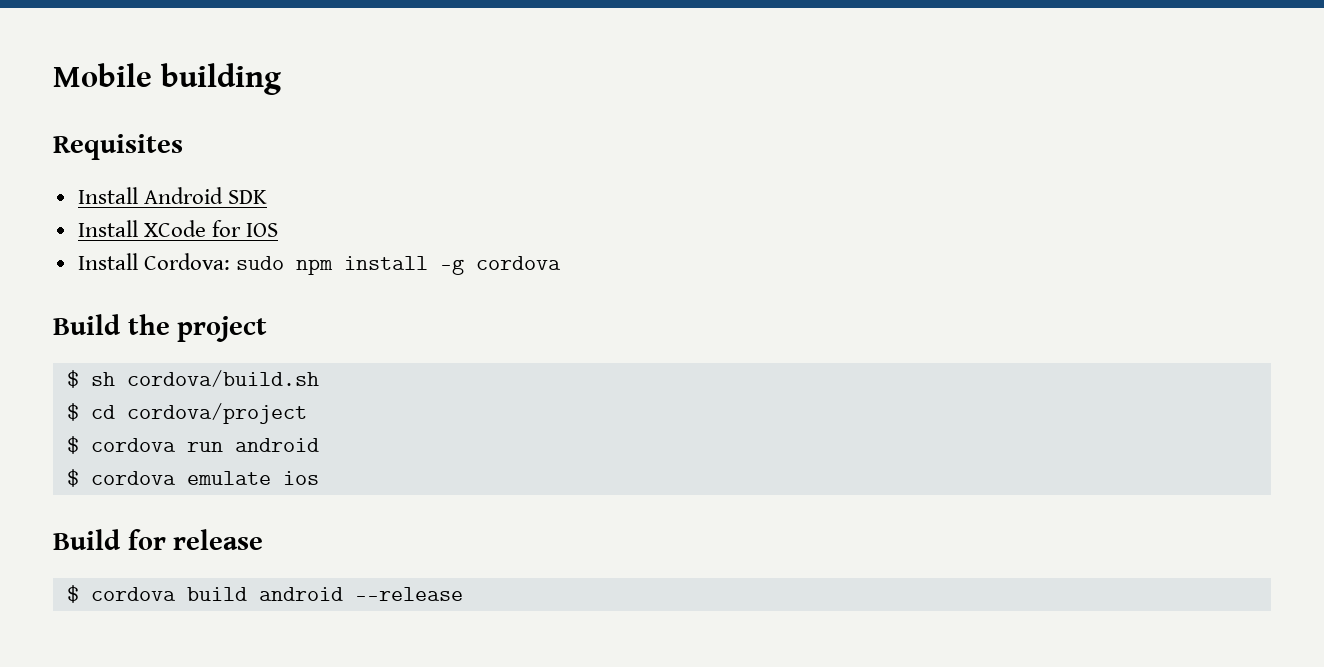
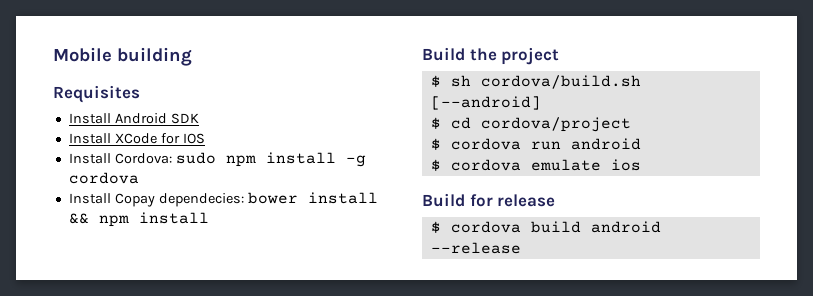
+ Install Copay dependecies: bower install && npm install
- $ sh cordova/build.sh
+ $ sh cordova/build.sh [--android]

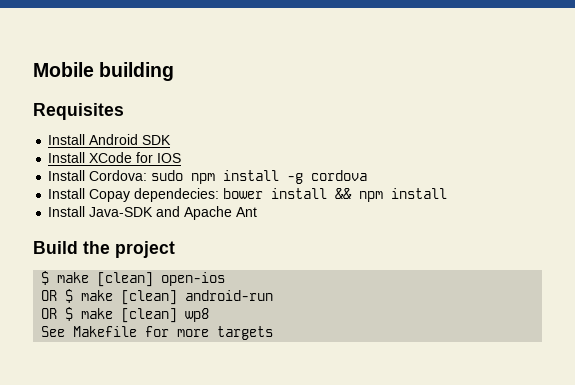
+ Install Java-SDK and Apache Ant
- $ sh cordova/build.sh [--android]
- $ cd cordova/project
- $ cordova run android
- $ cordova emulate ios
- Build for release
- $ cordova build android --release
+ $ make [clean] open-ios
+ OR $ make [clean] android-run
+ OR $ make [clean] wp8
+ See Makefile for more targets

